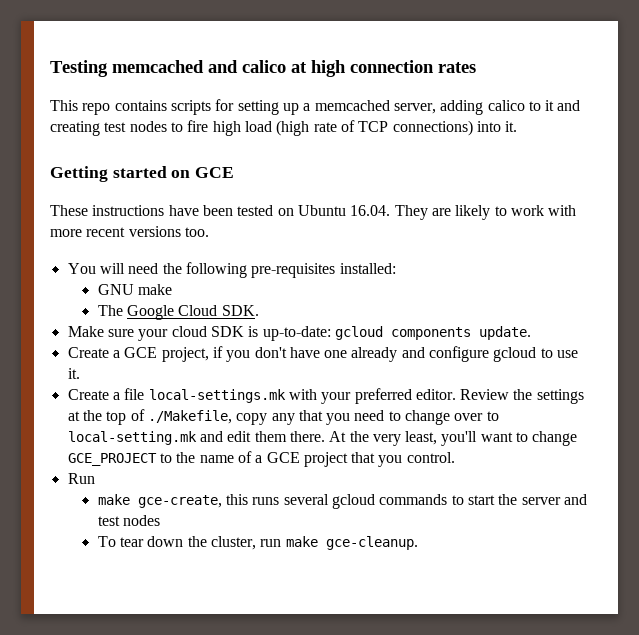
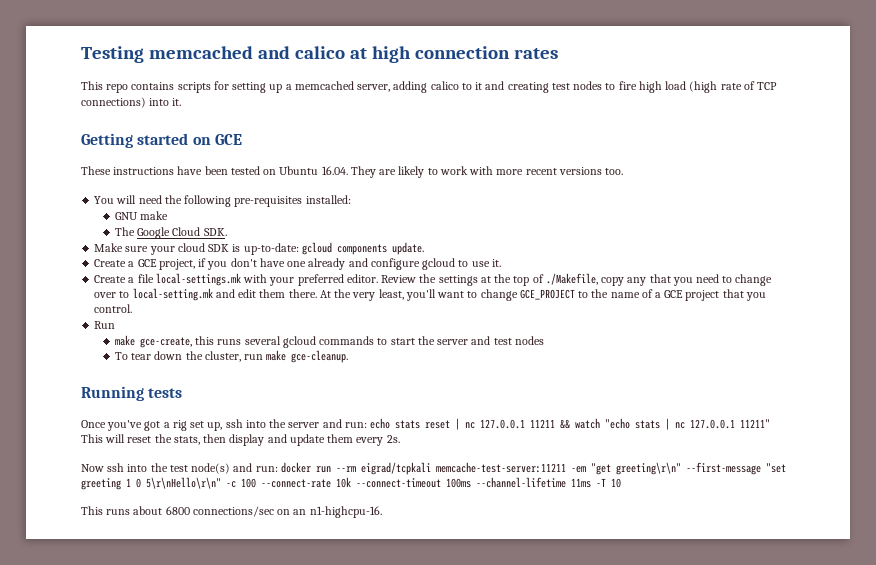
+ Running tests
+ Once you've got a rig set up, ssh into the server and run: echo stats reset | nc 127.0.0.1 11211 && watch "echo stats | nc 127.0.0.1 11211" This will reset the stats, then display and update them every 2s.
+ Now ssh into the test node(s) and run: docker run --rm eigrad/tcpkali memcache-test-server:11211 -em "get greeting\r\n" --first-message "set greeting 1 0 5\r\nHello\r\n" -c 100 --connect-rate 10k --connect-timeout 100ms --channel-lifetime 11ms -T 10
+ This runs about 6800 connections/sec on an n1-highcpu-16.

